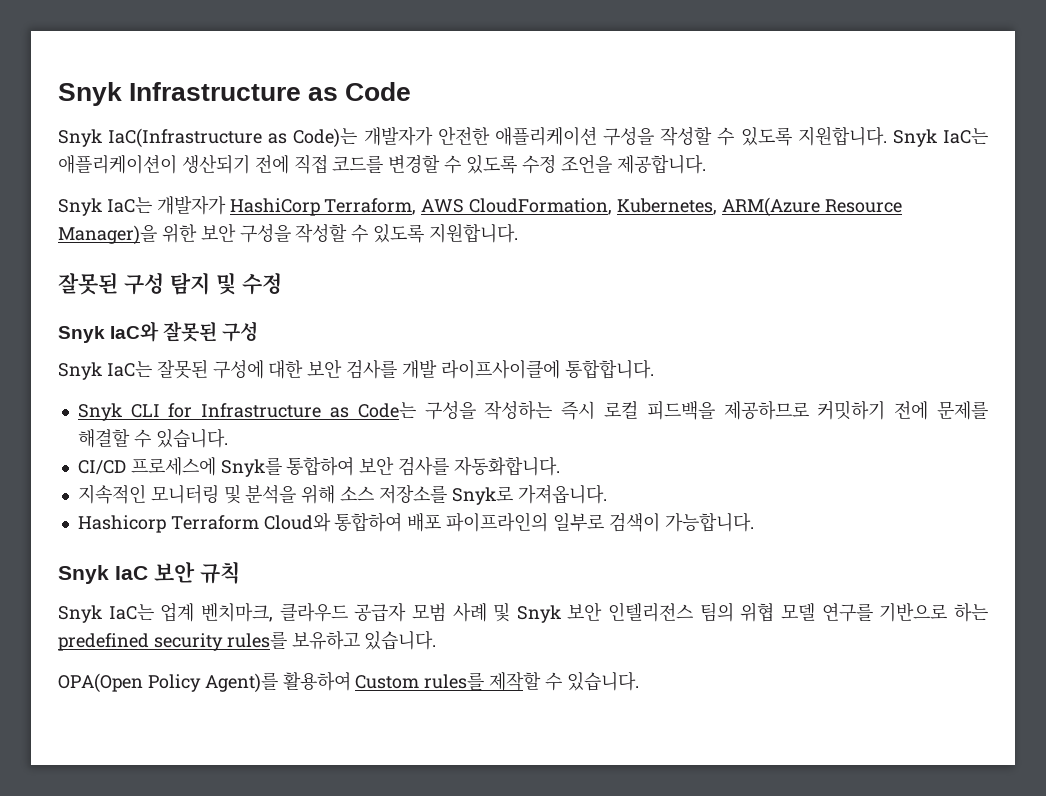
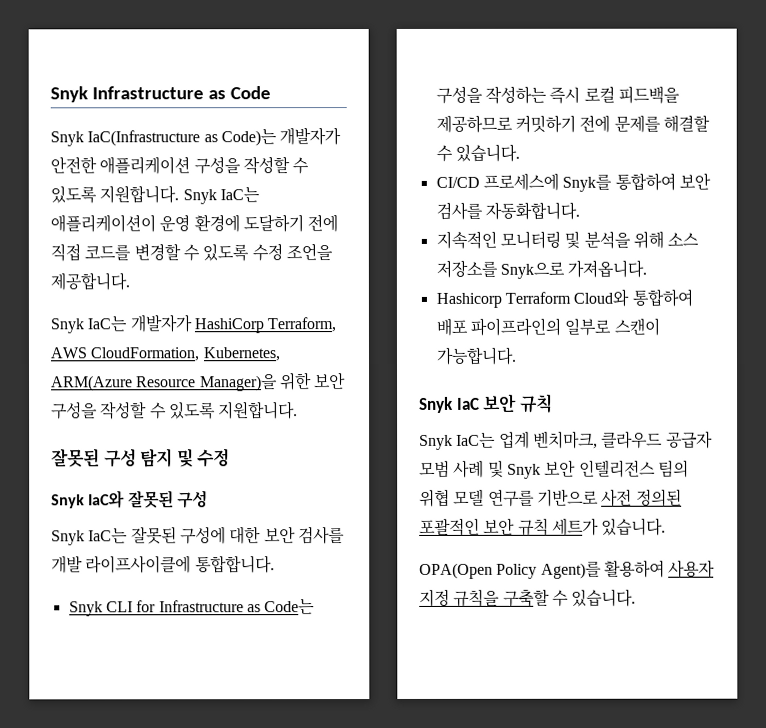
- Snyk IaC는 애플리케이션이 생산되기 전에 직접 코드를 변경할 수 있도록 수정 조언을 제공합니다.
+ Snyk IaC는 애플리케이션이 운영 환경에 도달하기 전에 직접 코드를 변경할 수 있도록 수정 조언을 제공합니다.
- 지속적인 모니터링 및 분석을 위해 소스 저장소를 Snyk로 가져옵니다.
+ 지속적인 모니터링 및 분석을 위해 소스 저장소를 Snyk으로 가져옵니다.
- Hashicorp Terraform Cloud와 통합하여 배포 파이프라인의 일부로 검색이 가능합니다.
+ Hashicorp Terraform Cloud와 통합하여 배포 파이프라인의 일부로 스캔이 가능합니다.
- Snyk IaC는 업계 벤치마크, 클라우드 공급자 모범 사례 및 Snyk 보안 인텔리전스 팀의 위협 모델 연구를 기반으로 하는 predefined security rules를 보유하고 있습니다.
+ Snyk IaC는 업계 벤치마크, 클라우드 공급자 모범 사례 및 Snyk 보안 인텔리전스 팀의 위협 모델 연구를 기반으로 사전 정의된 포괄적인 보안 규칙 세트가 있습니다.
- OPA(Open Policy Agent)를 활용하여 Custom rules를 제작할 수 있습니다.
+ OPA(Open Policy Agent)를 활용하여 사용자 지정 규칙을 구축할 수 있습니다.

